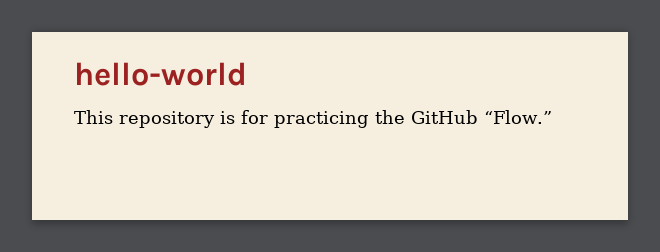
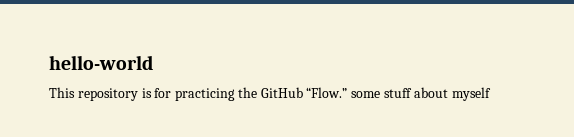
- This repository is for practicing the GitHub “Flow.”
+ This repository is for practicing the GitHub “Flow.” some stuff about myself

